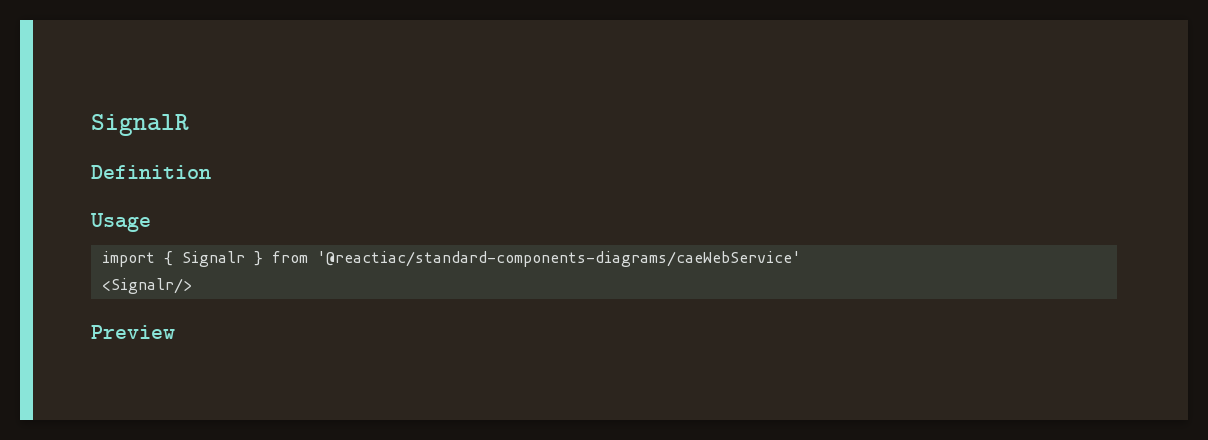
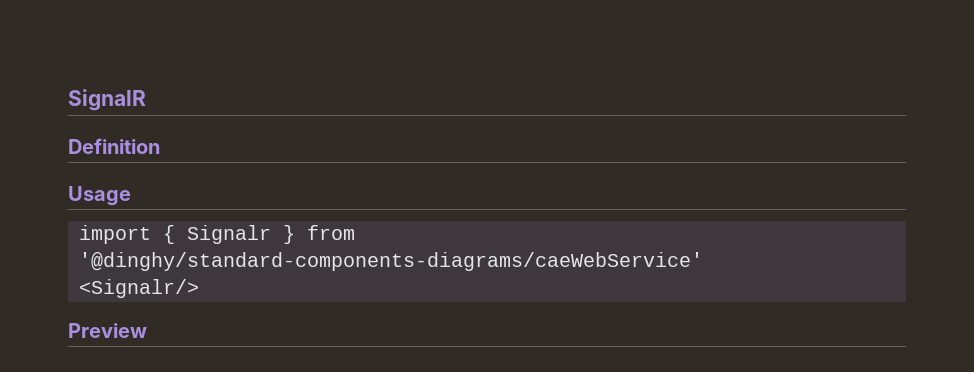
- import { Signalr } from '@reactiac/standard-components-diagrams/caeWebService'
+ import { Signalr } from '@dinghy/standard-components-diagrams/caeWebService'

